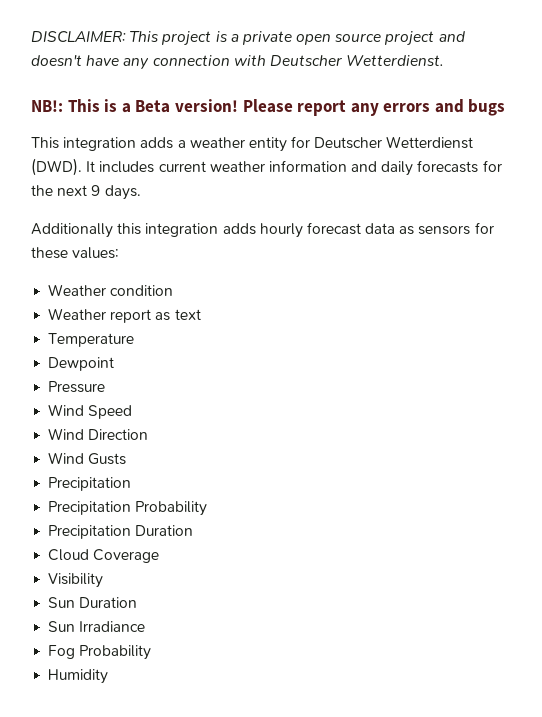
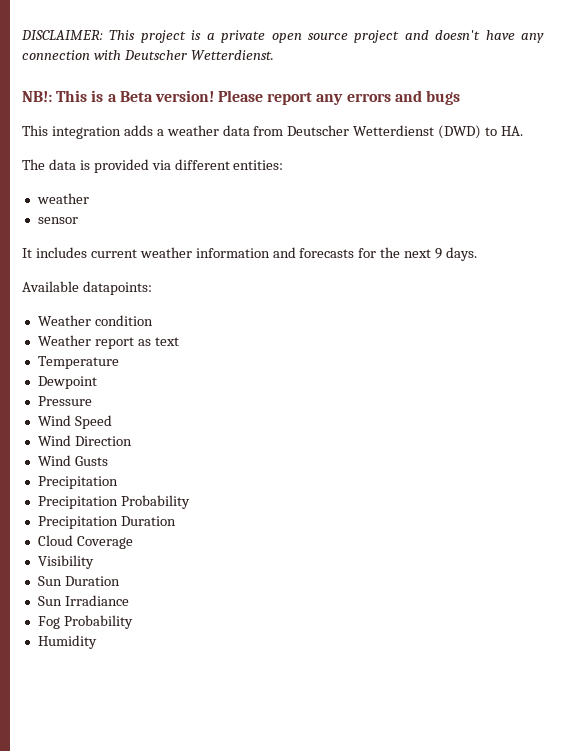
- This integration adds a weather entity for Deutscher Wetterdienst (DWD). It includes current weather information and daily forecasts for the next 9 days.
+ This integration adds a weather data from Deutscher Wetterdienst (DWD) to HA.
+ The data is provided via different entities:
+ weather
+ sensor
+ It includes current weather information and forecasts for the next 9 days.
- Additionally this integration adds hourly forecast data as sensors for these values:
+ Available datapoints:

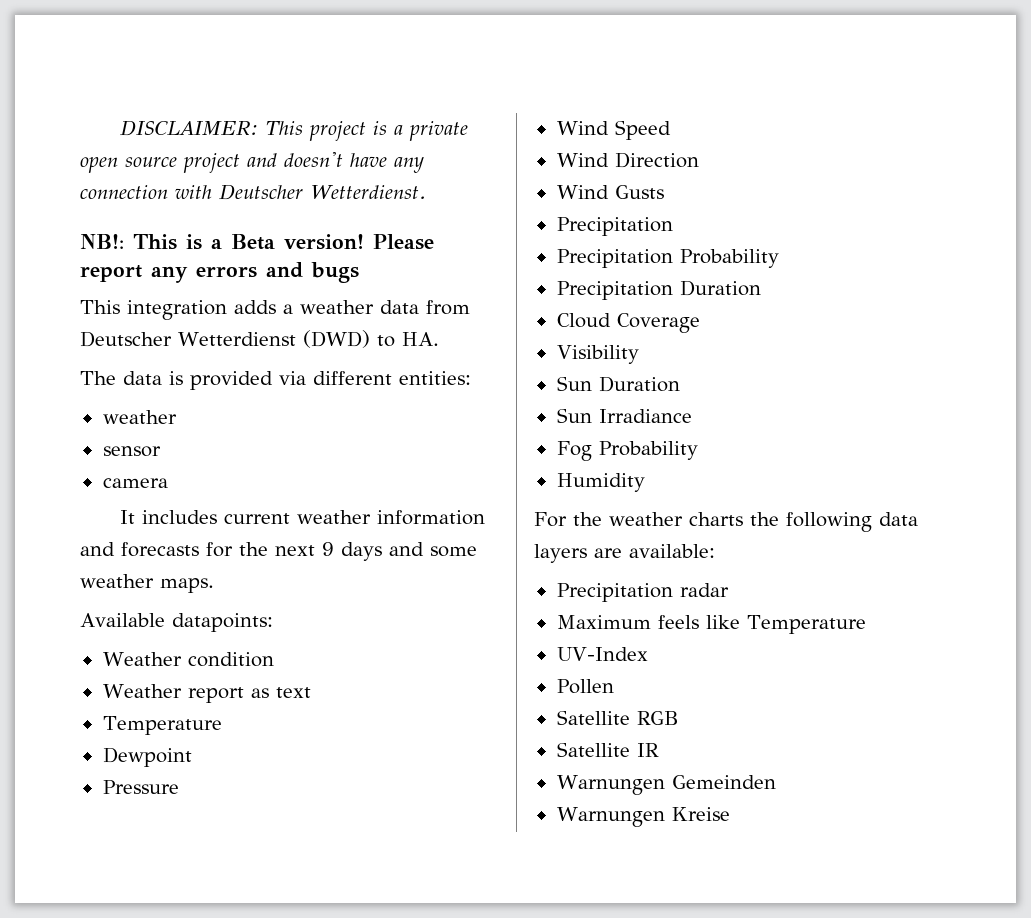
+ camera
- It includes current weather information and forecasts for the next 9 days.
+ It includes current weather information and forecasts for the next 9 days and some weather maps.
+ For the weather charts the following data layers are available:
+ Precipitation radar
+ Maximum feels like Temperature
+ UV-Index
+ Pollen
+ Satellite RGB
+ Satellite IR
+ Warnungen Gemeinden
+ Warnungen Kreise

